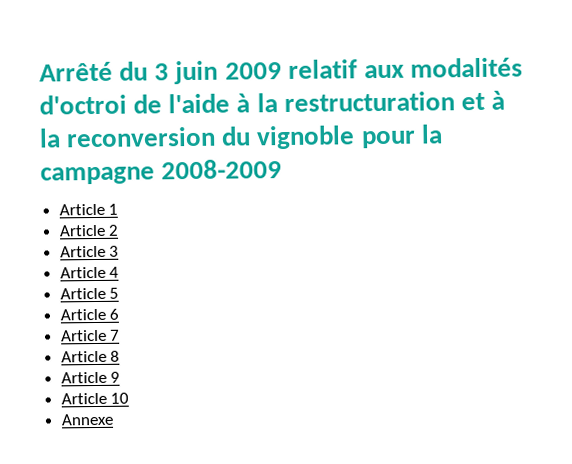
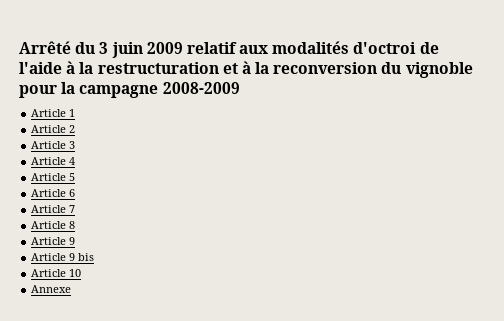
+ Article 9 bis

